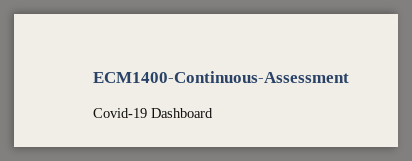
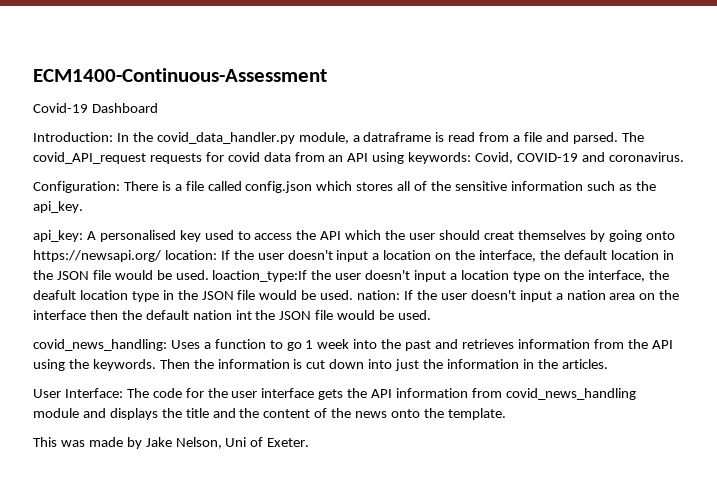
+ Introduction: In the covid_data_handler.py module, a datraframe is read from a file and parsed. The covid_API_request requests for covid data from an API using keywords: Covid, COVID-19 and coronavirus.
+ Configuration: There is a file called config.json which stores all of the sensitive information such as the api_key.
+ api_key: A personalised key used to access the API which the user should creat themselves by going onto https://newsapi.org/ location: If the user doesn't input a location on the interface, the default location in the JSON file would be used. loaction_type:If the user doesn't input a location type on the interface, the deafult location type in the JSON file would be used. nation: If the user doesn't input a nation area on the interface then the default nation int the JSON file would be used.
+ covid_news_handling: Uses a function to go 1 week into the past and retrieves information from the API using the keywords. Then the information is cut down into just the information in the articles.
+ User Interface: The code for the user interface gets the API information from covid_news_handling module and displays the title and the content of the news onto the template.
+ This was made by Jake Nelson, Uni of Exeter.

